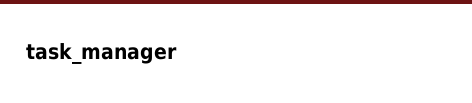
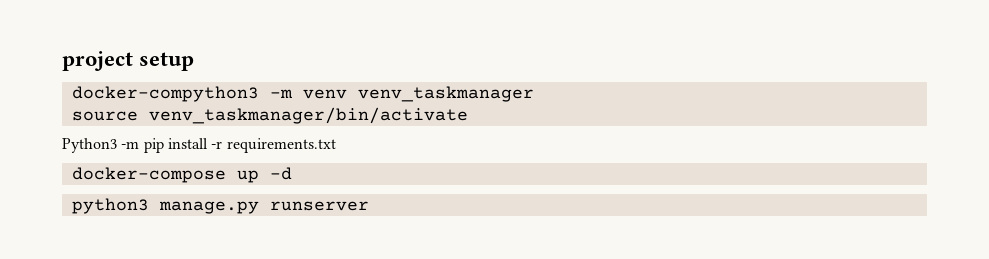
- task_manager
+ project setup
+ docker-compython3 -m venv venv_taskmanager
+ source venv_taskmanager/bin/activate
+ Python3 -m pip install -r requirements.txt
+ docker-compose up -d
+ python3 manage.py runserver

